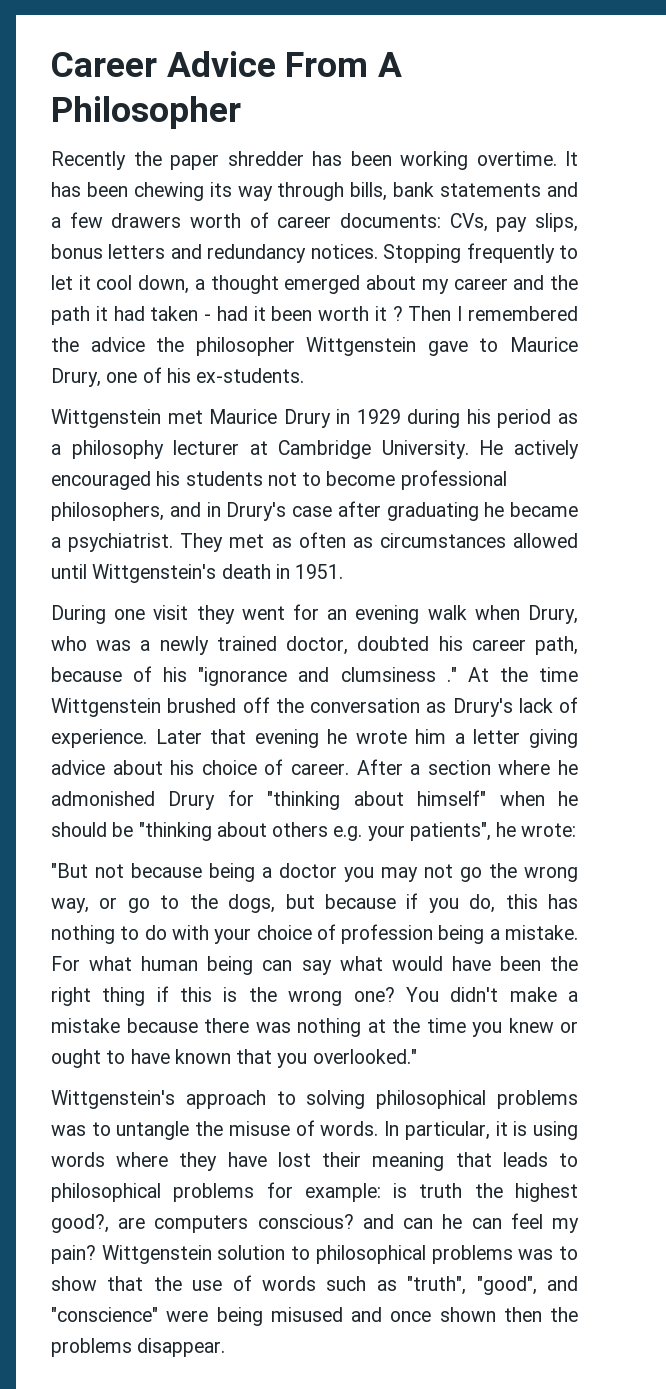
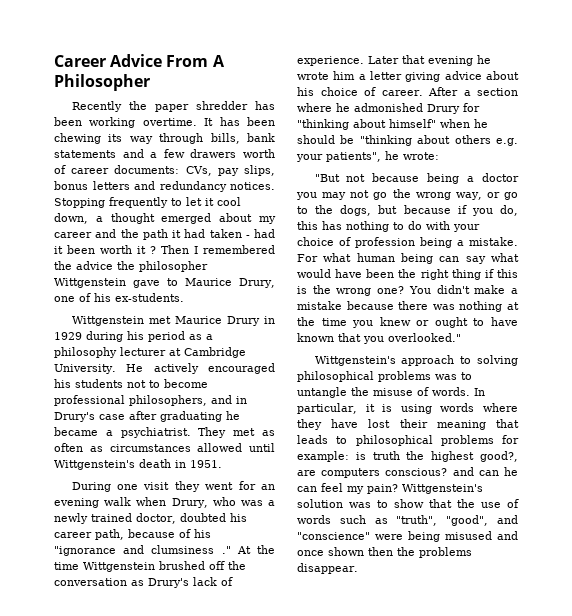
- Wittgenstein solution to philosophical problems was to show that the use of words such as "truth", "good", and "conscience" were being misused and once shown then the problems disappear.
+ Wittgenstein's solution was to show that the use of words such as "truth", "good", and "conscience" were being misused and once shown then the problems disappear.

